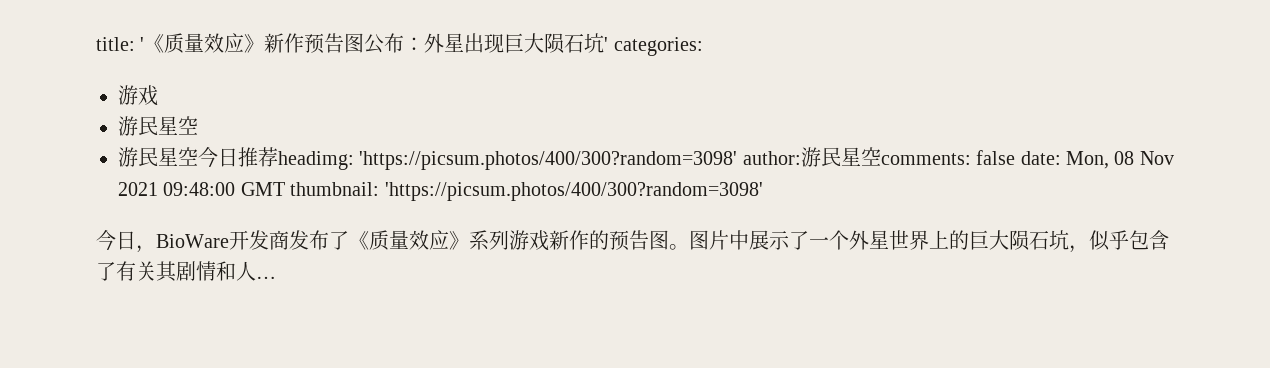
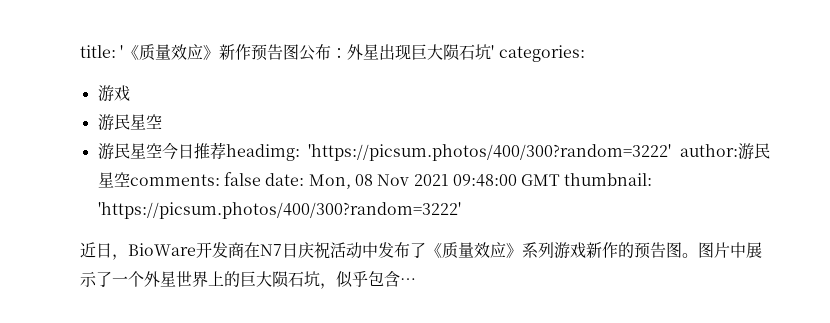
- 游民星空今日推荐headimg: 'https://picsum.photos/400/300?random=3098' author:游民星空comments: false date: Mon, 08 Nov 2021 09:48:00 GMT thumbnail: 'https://picsum.photos/400/300?random=3098'
- 今日，BioWare开发商发布了《质量效应》系列游戏新作的预告图。
+ 游民星空今日推荐headimg: 'https://picsum.photos/400/300?random=3222' author:游民星空comments: false date: Mon, 08 Nov 2021 09:48:00 GMT thumbnail: 'https://picsum.photos/400/300?random=3222'
+ 近日，BioWare开发商在N7日庆祝活动中发布了《质量效应》系列游戏新作的预告图。
- 图片中展示了一个外星世界上的巨大陨石坑，似乎包含了有关其剧情和人…
+ 图片中展示了一个外星世界上的巨大陨石坑，似乎包含…

